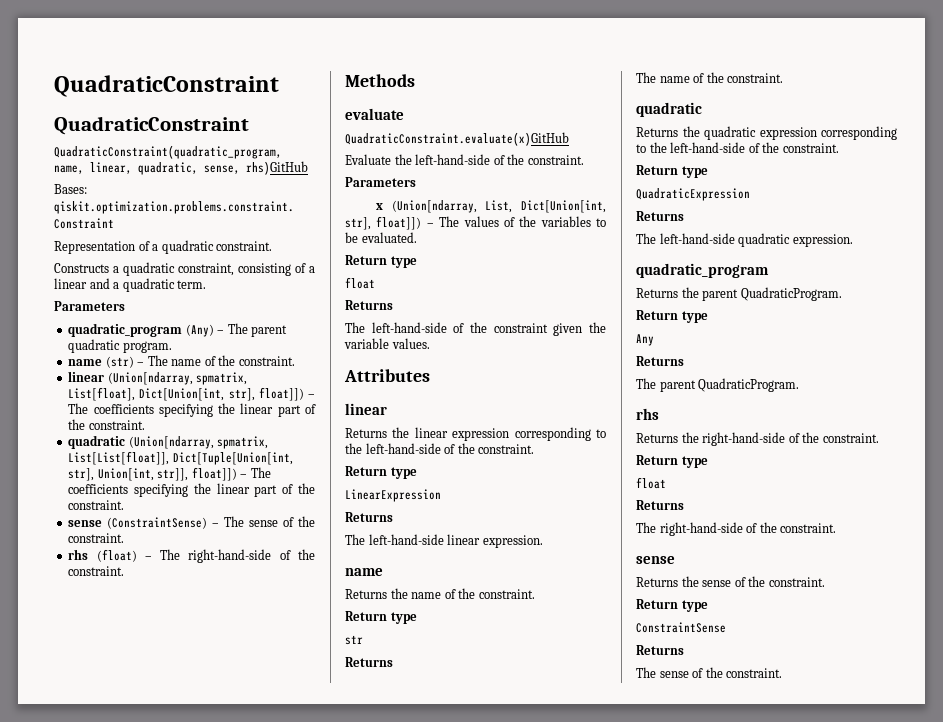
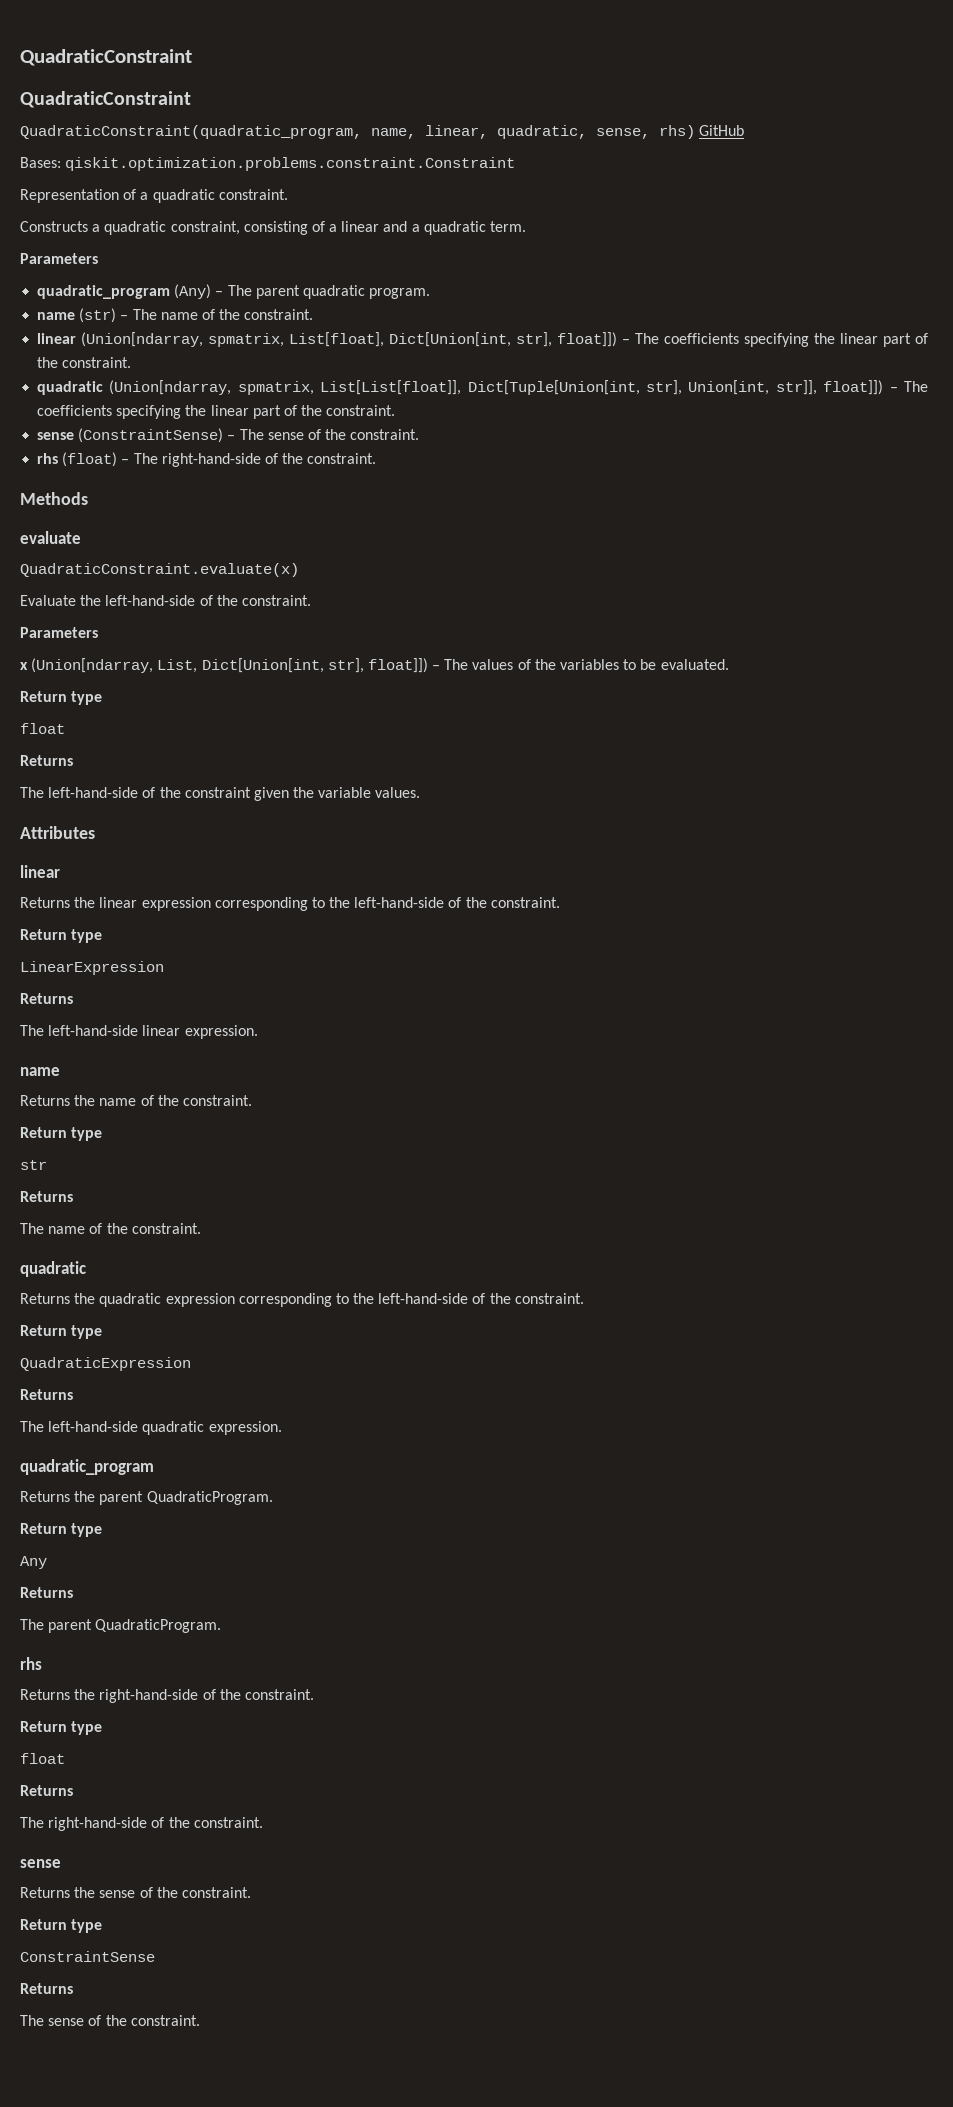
- QuadraticConstraint(quadratic_program, name, linear, quadratic, sense, rhs)GitHub
+ QuadraticConstraint(quadratic_program, name, linear, quadratic, sense, rhs) GitHub
- QuadraticConstraint.evaluate(x)GitHub
+ QuadraticConstraint.evaluate(x)

